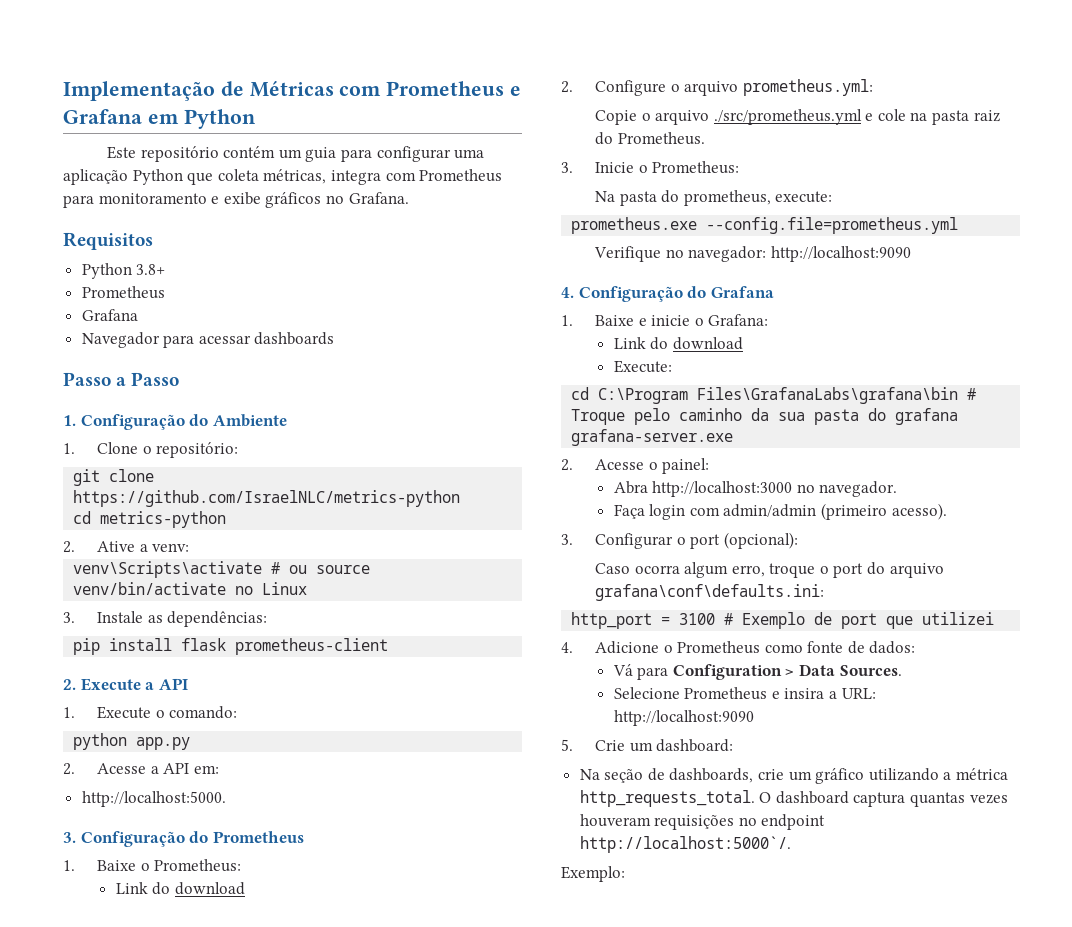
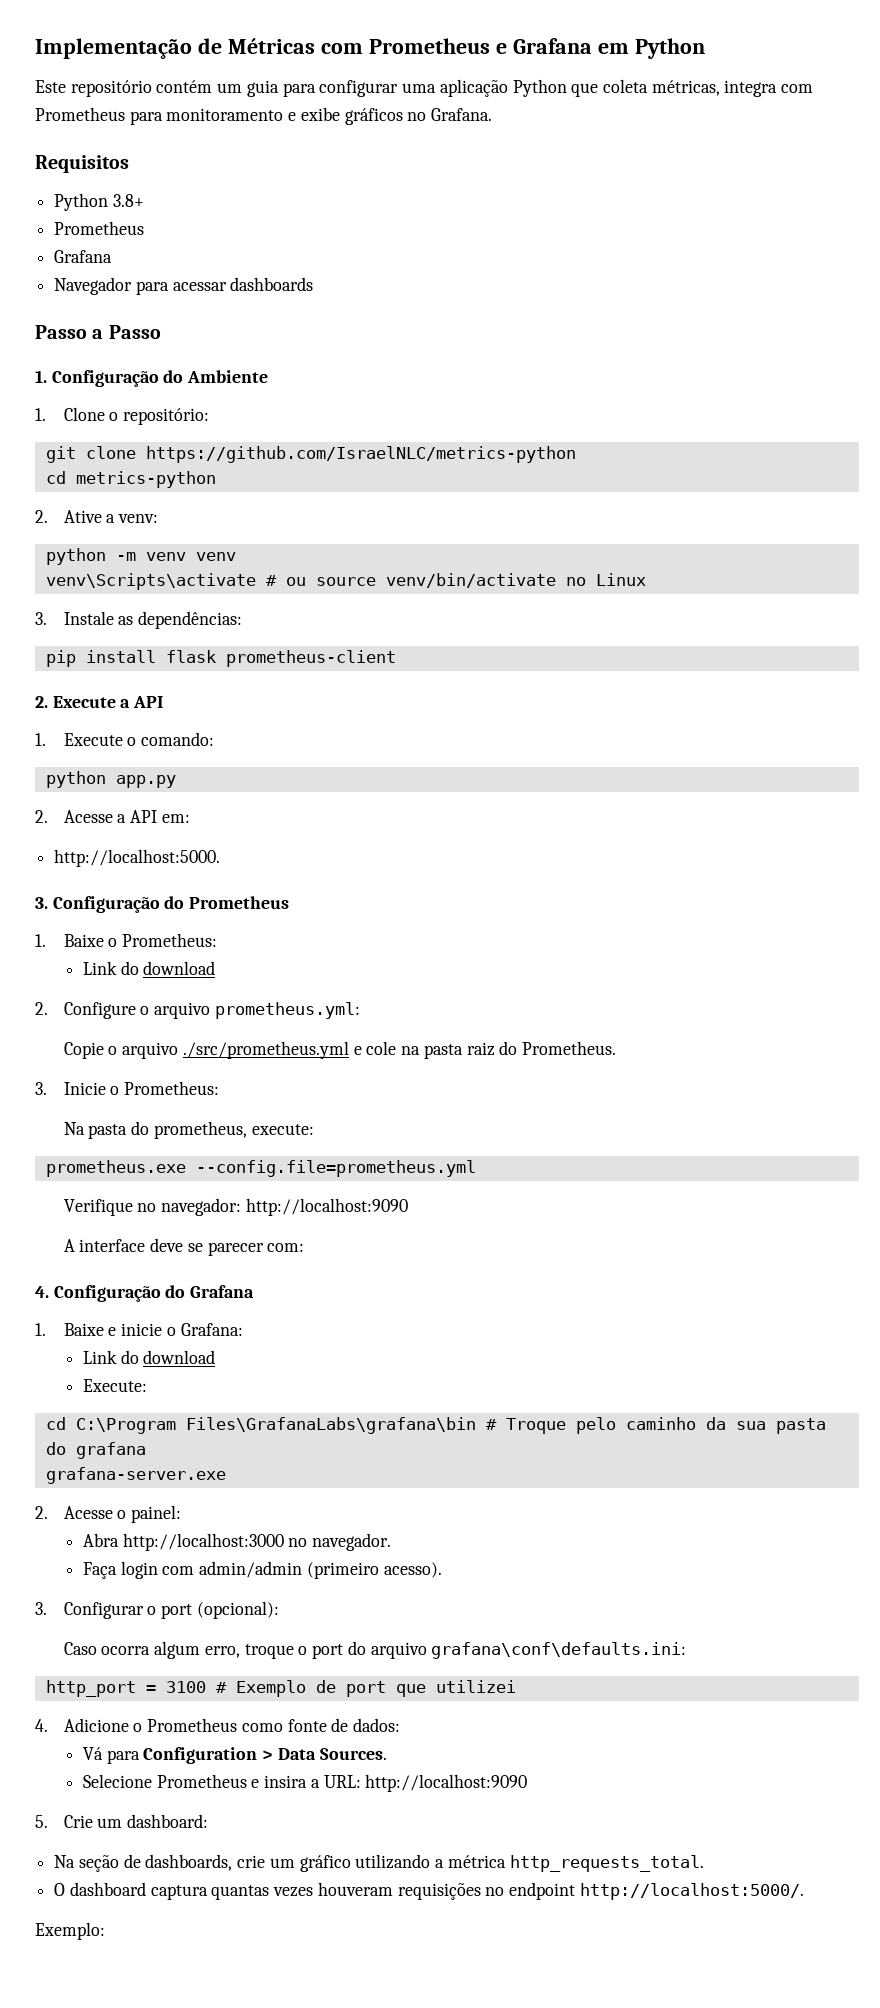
+ python -m venv venv
+ A interface deve se parecer com:
- Na seção de dashboards, crie um gráfico utilizando a métrica http_requests_total. O dashboard captura quantas vezes houveram requisições no endpoint http://localhost:5000`/.
+ Na seção de dashboards, crie um gráfico utilizando a métrica http_requests_total.
+ O dashboard captura quantas vezes houveram requisições no endpoint http://localhost:5000/.

